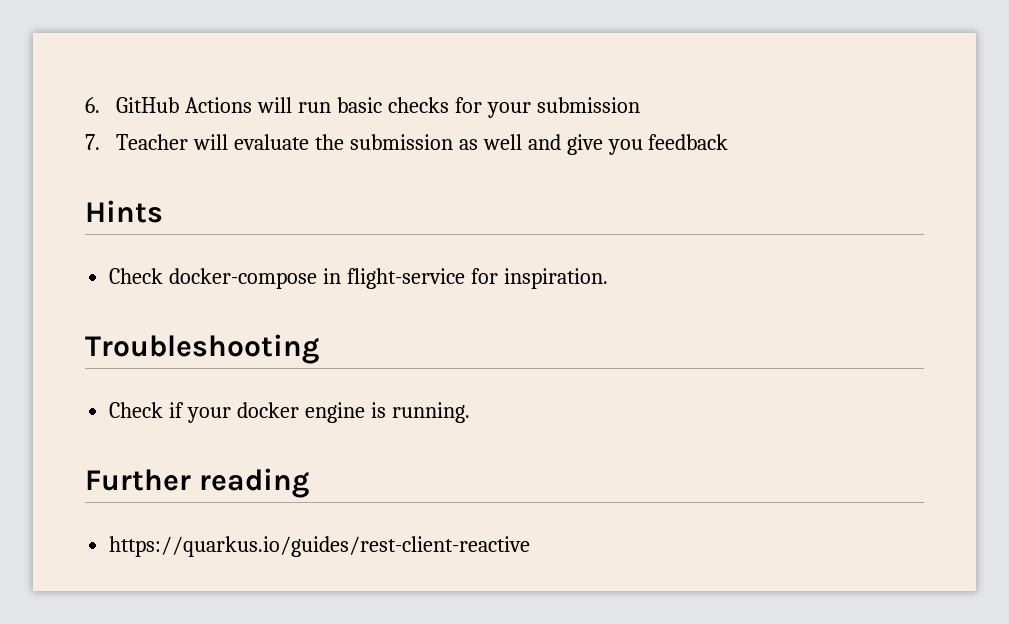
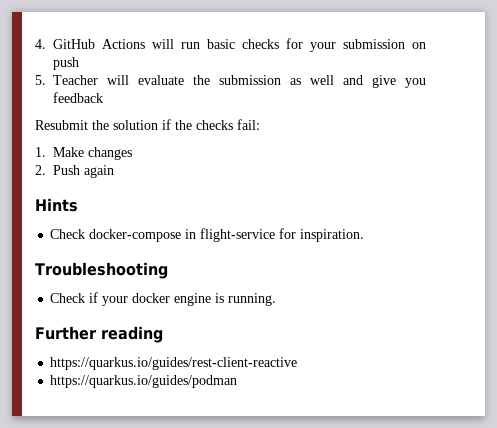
- 6. GitHub Actions will run basic checks for your submission
- 7. Teacher will evaluate the submission as well and give you feedback
+ 4. GitHub Actions will run basic checks for your submission on push
+ 5. Teacher will evaluate the submission as well and give you feedback
+ Resubmit the solution if the checks fail:
+ 1. Make changes
+ 2. Push again
+ https://quarkus.io/guides/podman

